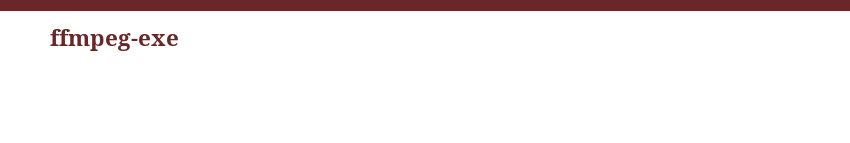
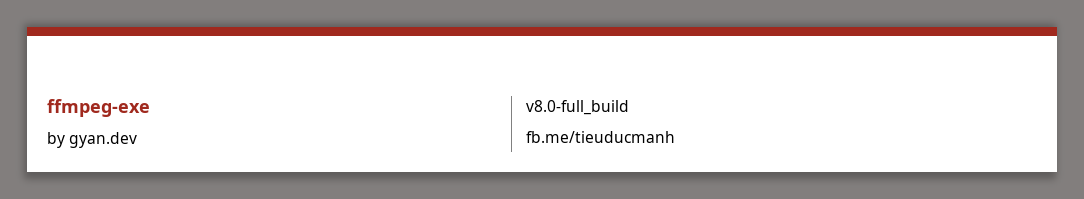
+ by gyan.dev
+ v8.0-full_build
+ fb.me/tieuducmanh

